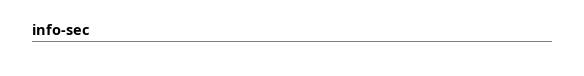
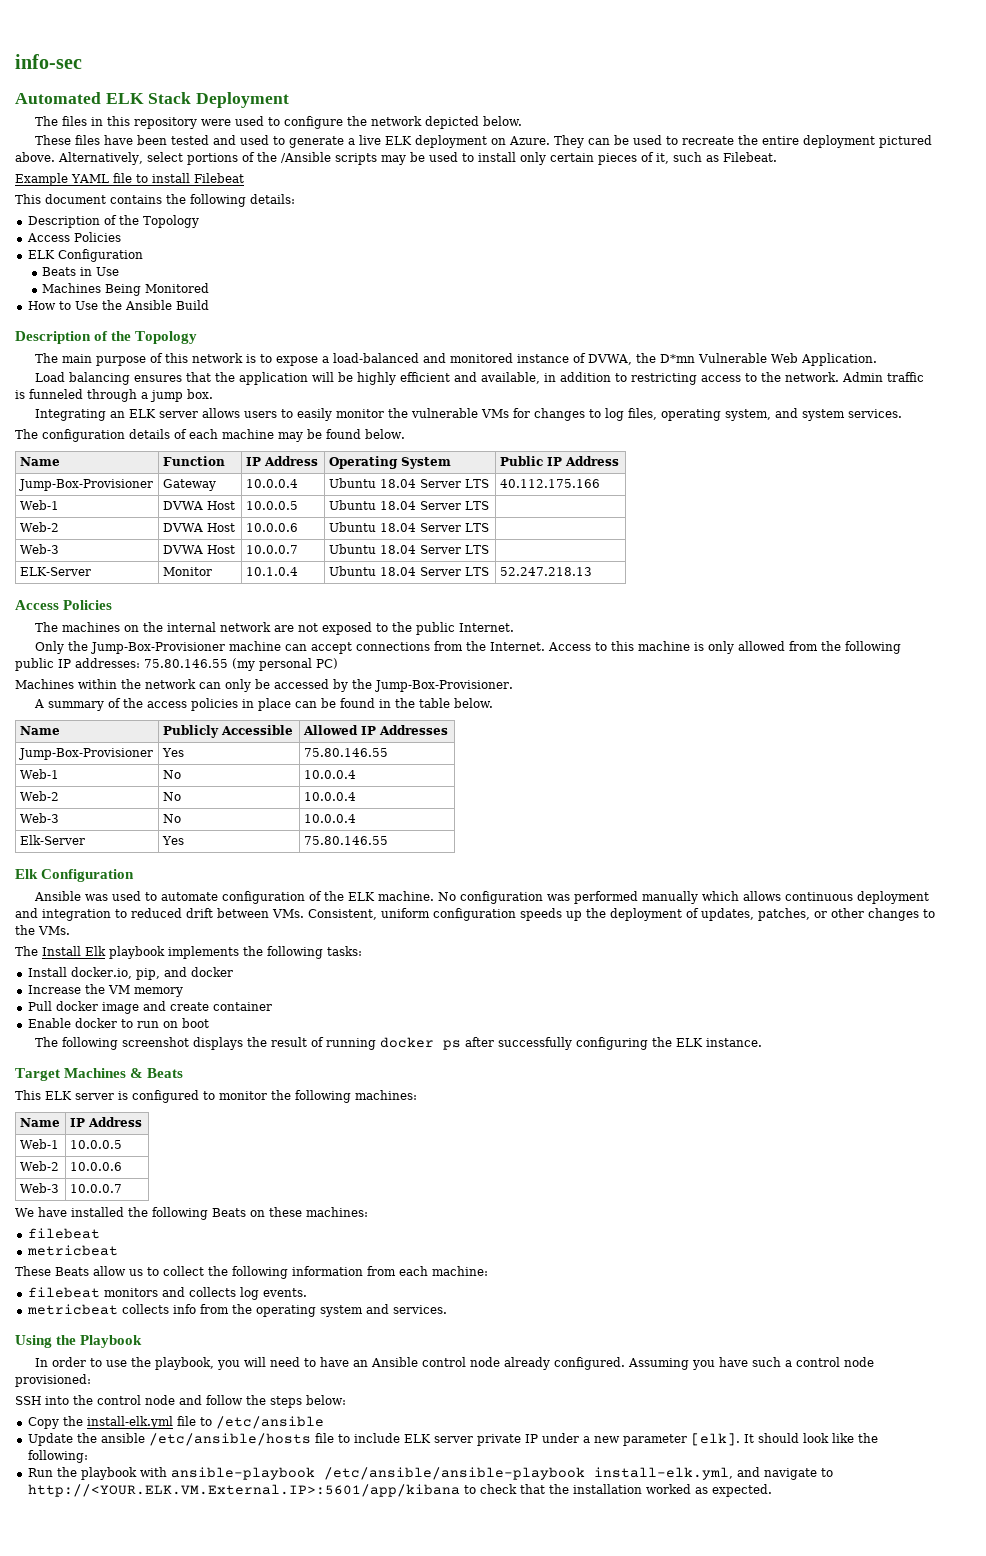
+ Automated ELK Stack Deployment
+ The files in this repository were used to configure the network depicted below.
+ These files have been tested and used to generate a live ELK deployment on Azure. They can be used to recreate the entire deployment pictured above. Alternatively, select portions of the /Ansible scripts may be used to install only certain pieces of it, such as Filebeat.
+ Example YAML file to install Filebeat
+ This document contains the following details:
+ Description of the Topology
+ Access Policies
+ ELK Configuration
+ Beats in Use
+ Machines Being Monitored
+ How to Use the Ansible Build
+ Description of the Topology
+ The main purpose of this network is to expose a load-balanced and monitored instance of DVWA, the D*mn Vulnerable Web Application.
+ Load balancing ensures that the application will be highly efficient and available, in addition to restricting access to the network. Admin traffic is funneled through a jump box.
+ Integrating an ELK server allows users to easily monitor the vulnerable VMs for changes to log files, operating system, and system services.
+ The configuration details of each machine may be found below.
+ Name | Function | IP Address | Operating System | Public IP Address
+ Jump-Box-Provisioner | Gateway | 10.0.0.4 | Ubuntu 18.04 Server LTS | 40.112.175.166
+ Web-1 | DVWA Host | 10.0.0.5 | Ubuntu 18.04 Server LTS |
+ Web-2 | DVWA Host | 10.0.0.6 | Ubuntu 18.04 Server LTS |
+ Web-3 | DVWA Host | 10.0.0.7 | Ubuntu 18.04 Server LTS |
+ ELK-Server | Monitor | 10.1.0.4 | Ubuntu 18.04 Server LTS | 52.247.218.13
+ Access Policies
+ The machines on the internal network are not exposed to the public Internet.
+ Only the Jump-Box-Provisioner machine can accept connections from the Internet. Access to this machine is only allowed from the following public IP addresses: 75.80.146.55 (my personal PC)
+ Machines within the network can only be accessed by the Jump-Box-Provisioner.
+ A summary of the access policies in place can be found in the table below.
+ Name | Publicly Accessible | Allowed IP Addresses
+ Jump-Box-Provisioner | Yes | 75.80.146.55
+ Web-1 | No | 10.0.0.4
+ Web-2 | No | 10.0.0.4
+ Web-3 | No | 10.0.0.4
+ Elk-Server | Yes | 75.80.146.55
+ Elk Configuration
+ Ansible was used to automate configuration of the ELK machine. No configuration was performed manually which allows continuous deployment and integration to reduced drift between VMs. Consistent, uniform configuration speeds up the deployment of updates, patches, or other changes to the VMs.
+ The Install Elk playbook implements the following tasks:
+ Install docker.io, pip, and docker
+ Increase the VM memory
+ Pull docker image and create container
+ Enable docker to run on boot
+ The following screenshot displays the result of running docker ps after successfully configuring the ELK instance.
+ Target Machines & Beats
+ This ELK server is configured to monitor the following machines:
+ Name | IP Address
+ Web-1 | 10.0.0.5
+ Web-2 | 10.0.0.6
+ Web-3 | 10.0.0.7
+ We have installed the following Beats on these machines:
+ filebeat
+ metricbeat
+ These Beats allow us to collect the following information from each machine:
+ filebeat monitors and collects log events.
+ metricbeat collects info from the operating system and services.
+ Using the Playbook
+ In order to use the playbook, you will need to have an Ansible control node already configured. Assuming you have such a control node provisioned:
+ SSH into the control node and follow the steps below:
+ Copy the install-elk.yml file to /etc/ansible
+ Update the ansible /etc/ansible/hosts file to include ELK server private IP under a new parameter [elk]. It should look like the following:
+ Run the playbook with ansible-playbook /etc/ansible/ansible-playbook install-elk.yml, and navigate to http://<YOUR.ELK.VM.External.IP>:5601/app/kibana to check that the installation worked as expected.

